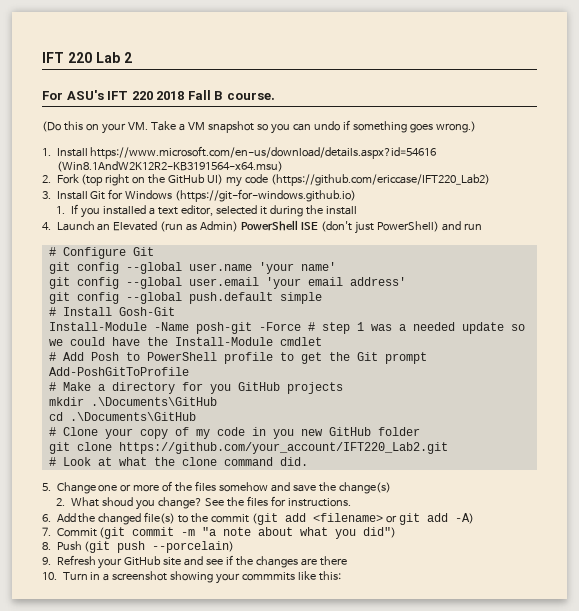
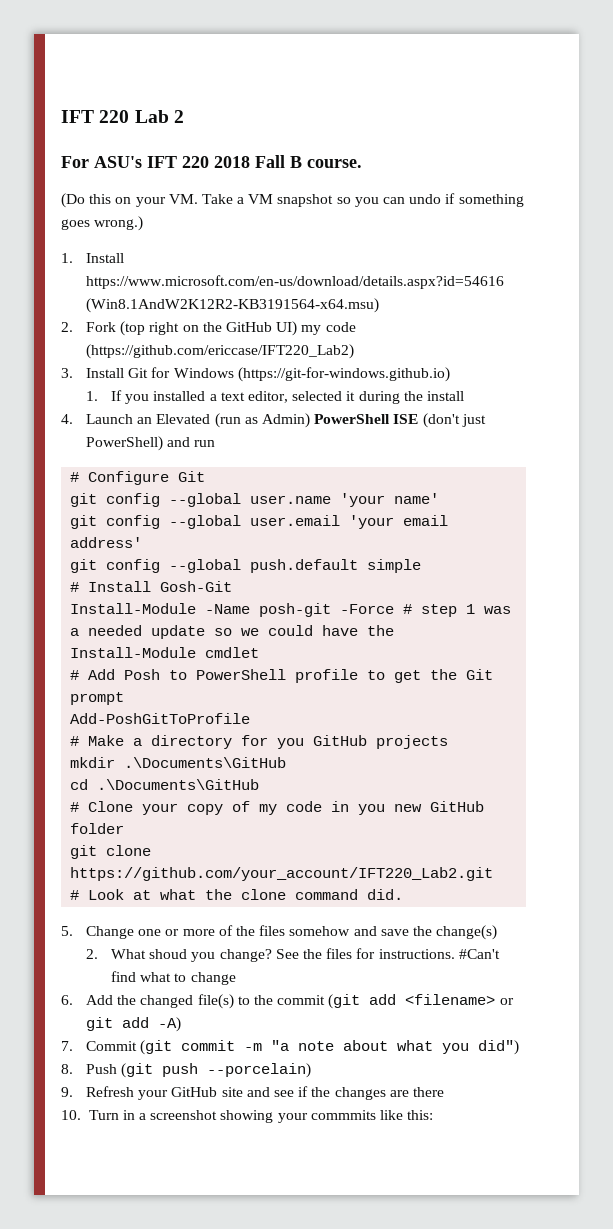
+ #Can't find what to change

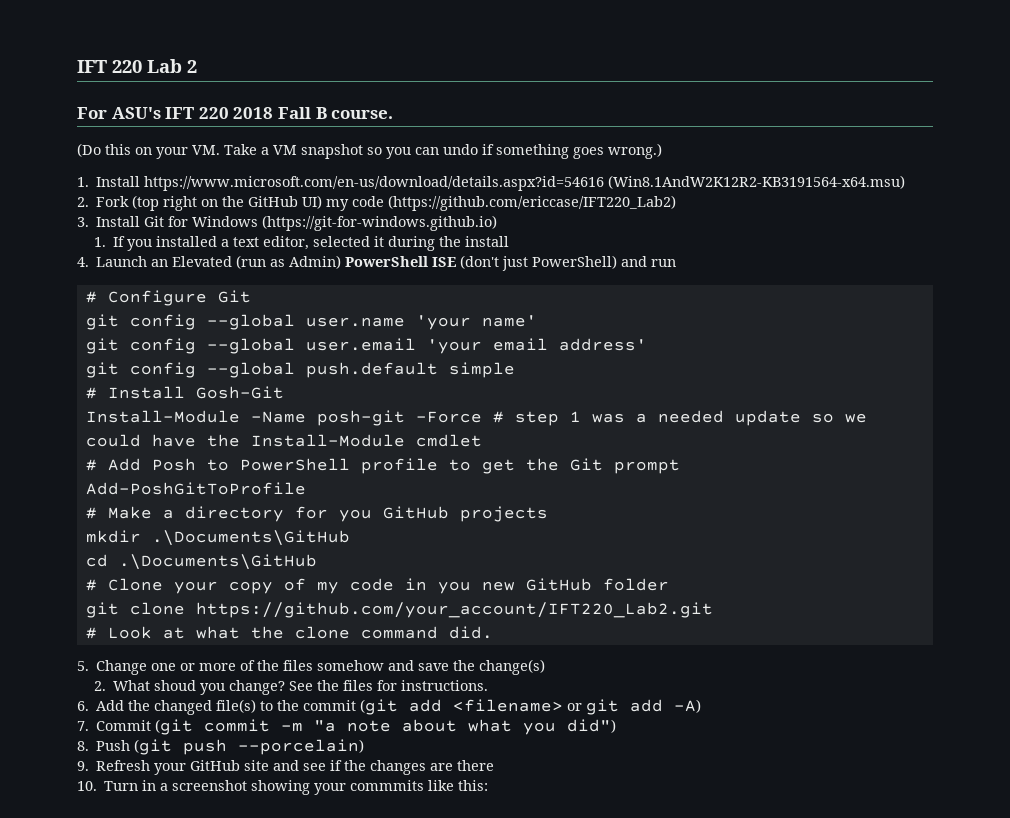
- #Can't find what to change

